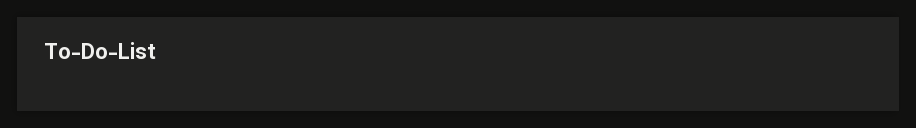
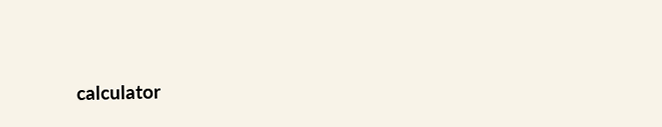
- To-Do-List
+ calculator

